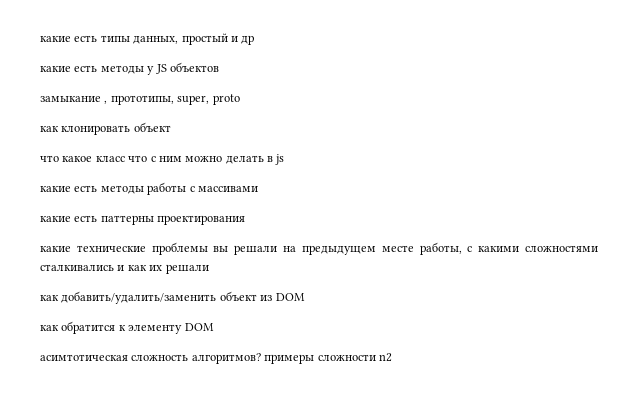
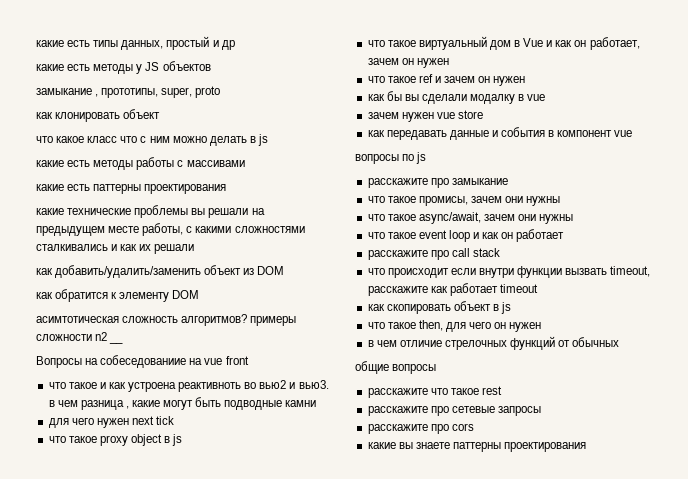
- асимтотическая сложность алгоритмов? примеры сложности n2
+ асимтотическая сложность алгоритмов? примеры сложности n2 __
+ Вопросы на собеседованиие на vue front
+ что такое и как устроена реактивноть во вью2 и вью3. в чем разница , какие могут быть подводные камни
+ для чего нужен next tick
+ что такое proxy object в js
+ что такое виртуальный дом в Vue и как он работает, зачем он нужен
+ что такое ref и зачем он нужен
+ как бы вы сделали модалку в vue
+ зачем нужен vue store
+ как передавать данные и события в компонент vue
+ вопросы по js
+ расскажите про замыкание
+ что такое промисы, зачем они нужны
+ что такое async/await, зачем они нужны
+ что такоe event loop и как он работает
+ расскажите про call stack
+ что происходит если внутри функции вызвать timeout, расскажите как работает timeout
+ как скопировать объект в js
+ что такое then, для чего он нужен
+ в чем отличие стрелочных функций от обычных
+ общие вопросы
+ расскажите что такое rest
+ расскажите про сетевые запросы
+ расскажите про cors
+ какие вы знаете паттерны проектирования

